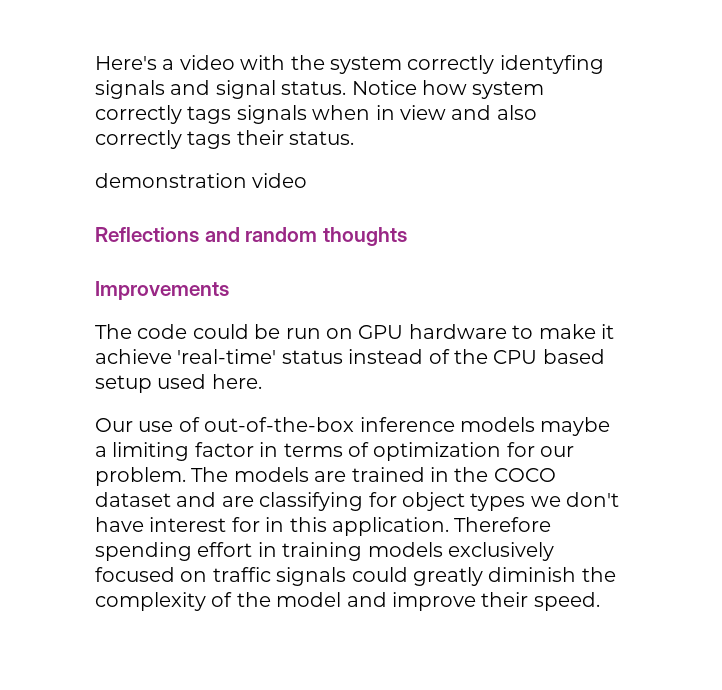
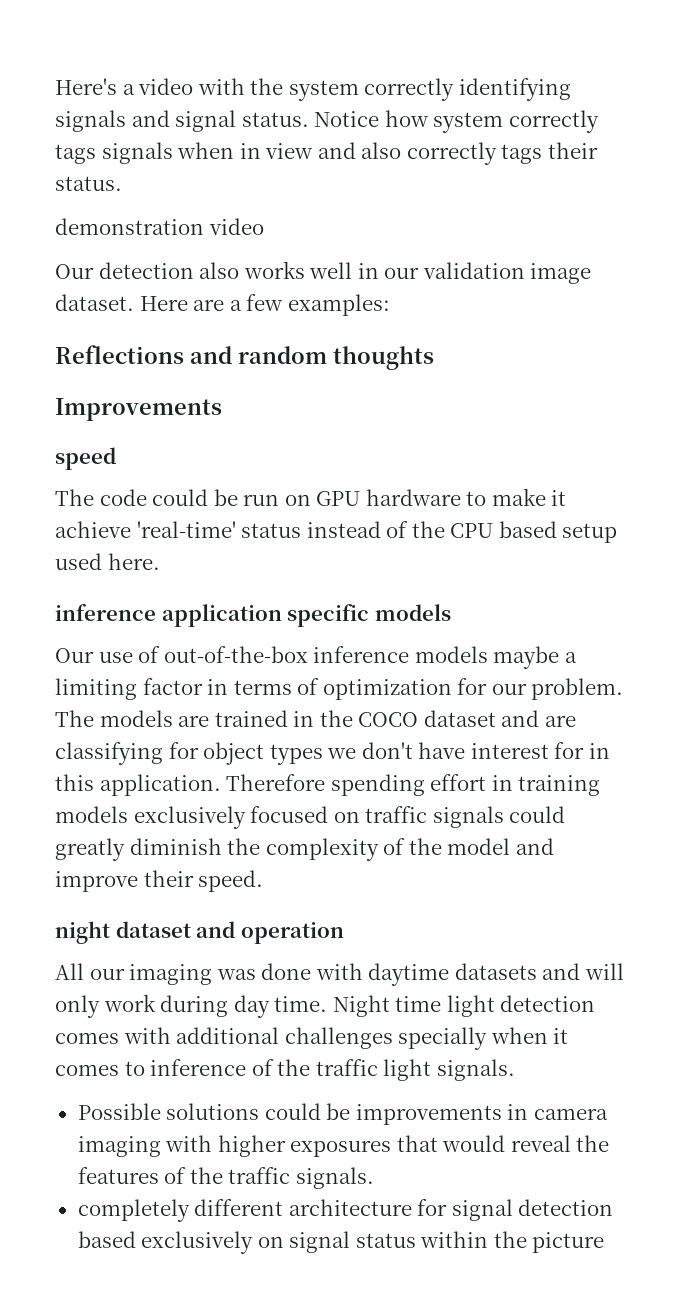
- Here's a video with the system correctly identyfing signals and signal status.
+ Here's a video with the system correctly identifying signals and signal status.
+ Our detection also works well in our validation image dataset. Here are a few examples:
+ speed
+ inference application specific models
+ night dataset and operation
+ All our imaging was done with daytime datasets and will only work during day time. Night time light detection comes with additional challenges specially when it comes to inference of the traffic light signals.
+ Possible solutions could be improvements in camera imaging with higher exposures that would reveal the features of the traffic signals.
+ completely different architecture for signal detection based exclusively on signal status within the picture

